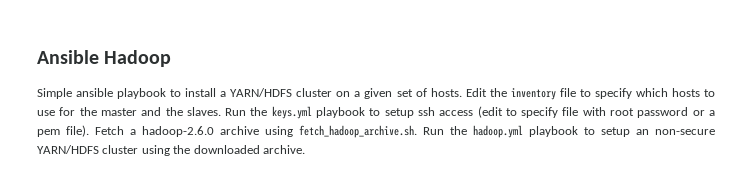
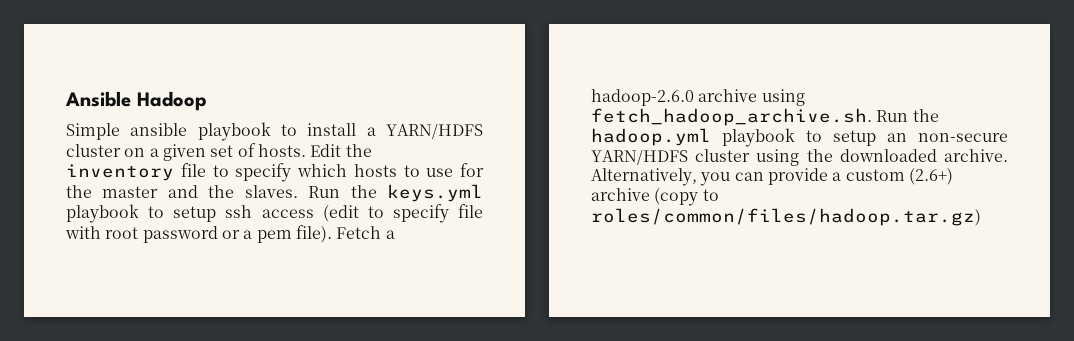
+ Alternatively, you can provide a custom (2.6+) archive (copy to roles/common/files/hadoop.tar.gz)

